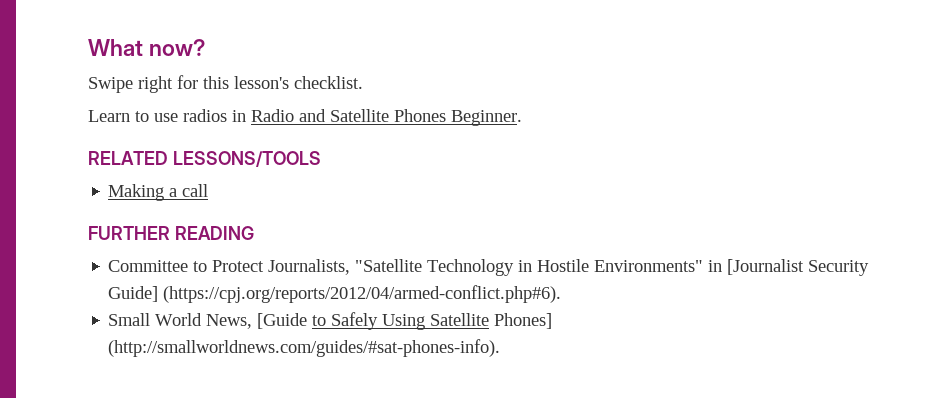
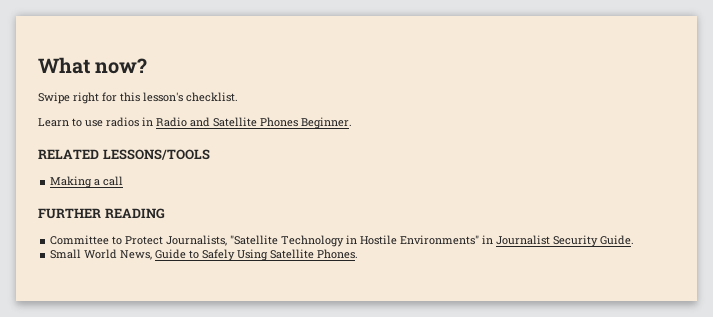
- Committee to Protect Journalists, "Satellite Technology in Hostile Environments" in [Journalist Security Guide] (https://cpj.org/reports/2012/04/armed-conflict.php#6).
+ Committee to Protect Journalists, "Satellite Technology in Hostile Environments" in Journalist Security Guide.
- Small World News, [Guide to Safely Using Satellite Phones] (http://smallworldnews.com/guides/#sat-phones-info).
+ Small World News, Guide to Safely Using Satellite Phones.

